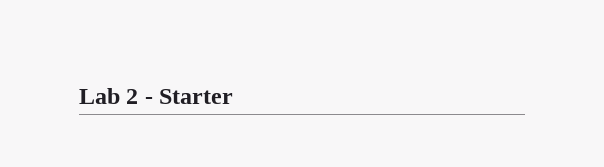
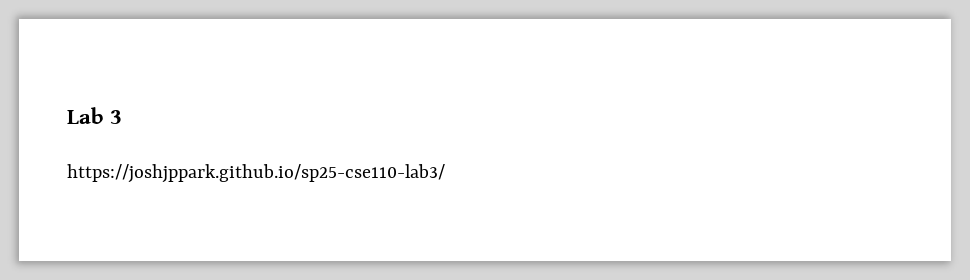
- Lab 2 - Starter
+ Lab 3
+ https://joshjppark.github.io/sp25-cse110-lab3/

